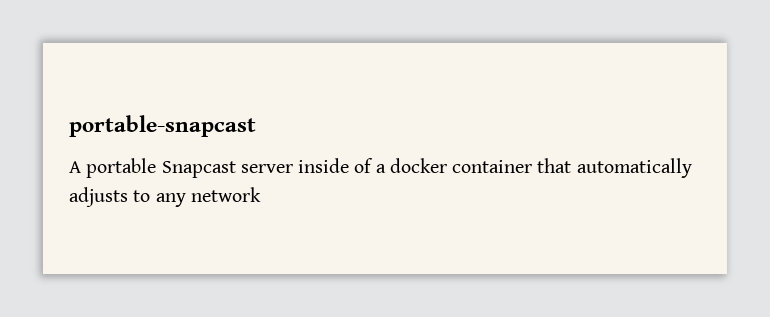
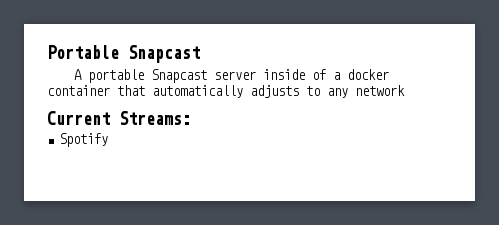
- portable-snapcast
+ Portable Snapcast
+ Current Streams:
+ Spotify

